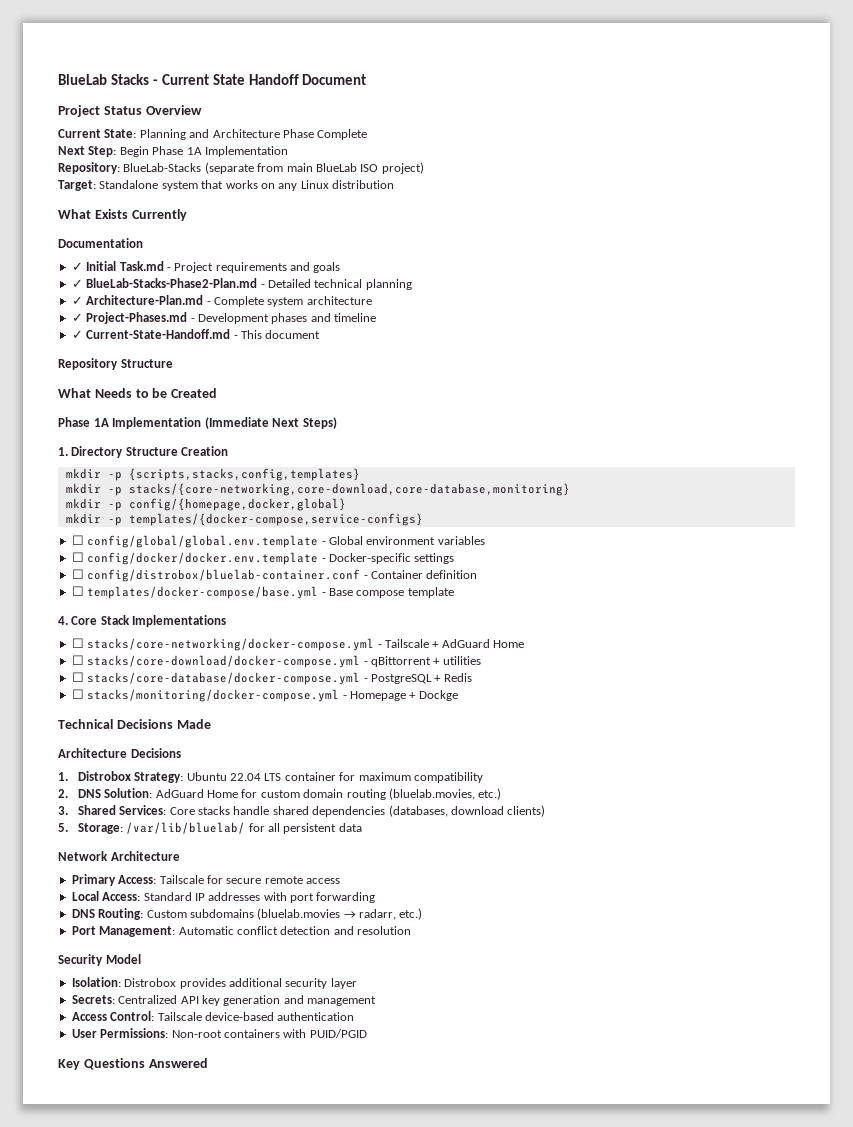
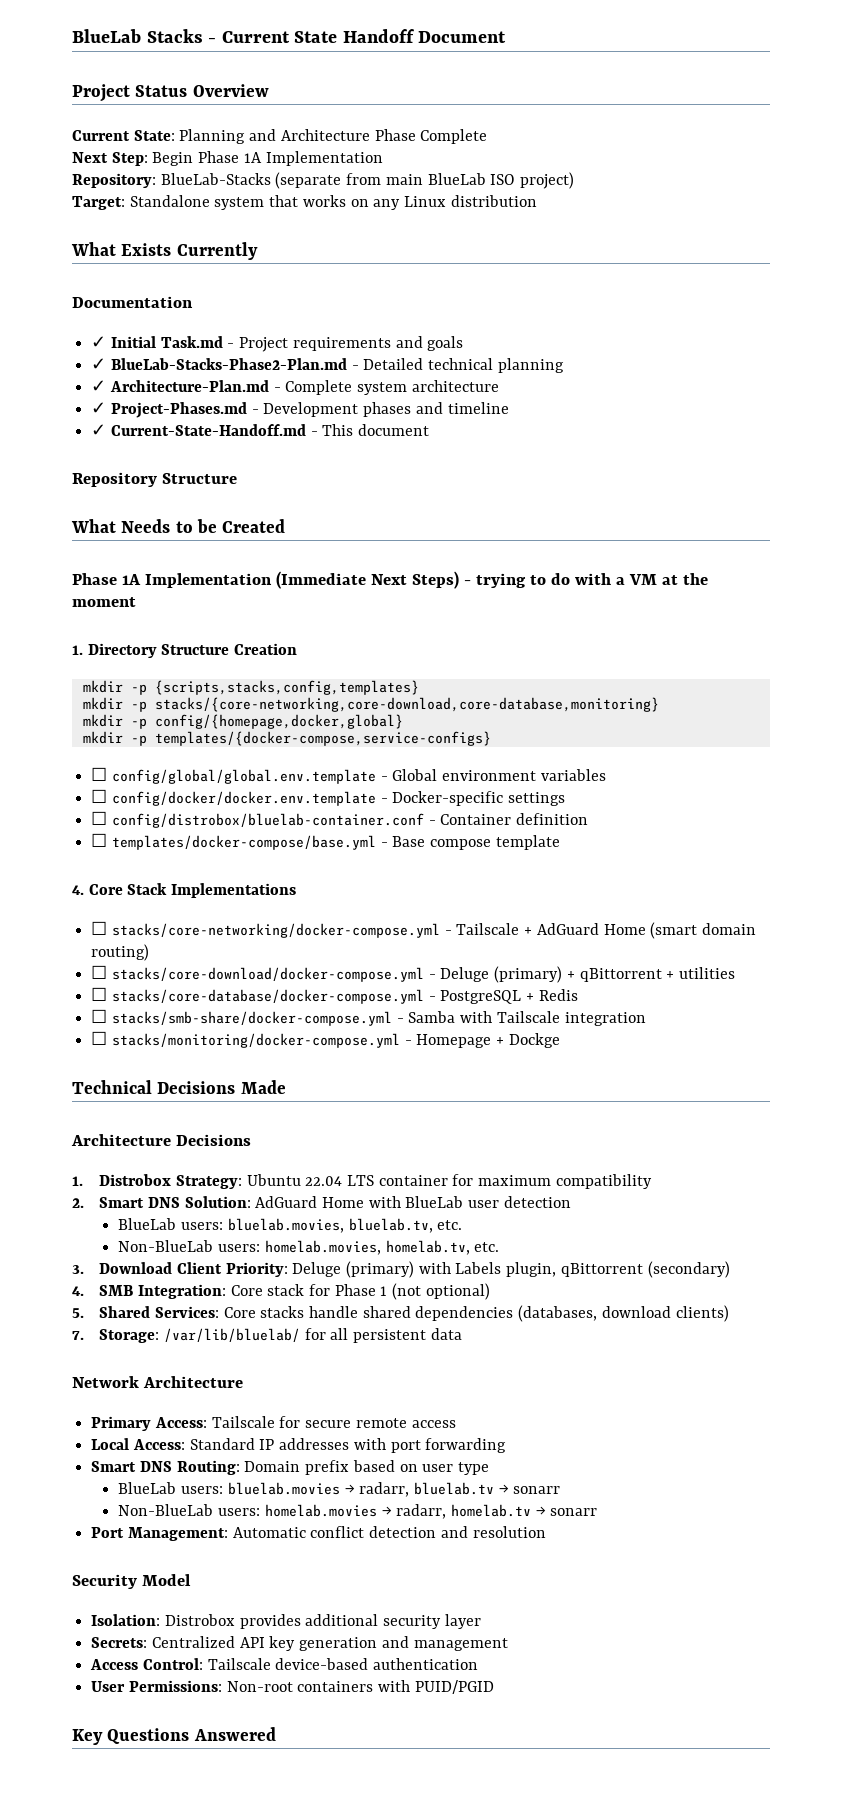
- Phase 1A Implementation (Immediate Next Steps)
+ Phase 1A Implementation (Immediate Next Steps) - trying to do with a VM at the moment
- ☐ stacks/core-networking/docker-compose.yml - Tailscale + AdGuard Home
+ ☐ stacks/core-networking/docker-compose.yml - Tailscale + AdGuard Home (smart domain routing)
- ☐ stacks/core-download/docker-compose.yml - qBittorrent + utilities
+ ☐ stacks/core-download/docker-compose.yml - Deluge (primary) + qBittorrent + utilities
+ ☐ stacks/smb-share/docker-compose.yml - Samba with Tailscale integration
- 2. DNS Solution: AdGuard Home for custom domain routing (bluelab.movies, etc.)
- 3. Shared Services: Core stacks handle shared dependencies (databases, download clients)
+ 2. Smart DNS Solution: AdGuard Home with BlueLab user detection
+ BlueLab users: bluelab.movies, bluelab.tv, etc.
+ Non-BlueLab users: homelab.movies, homelab.tv, etc.
+ 3. Download Client Priority: Deluge (primary) with Labels plugin, qBittorrent (secondary)
+ 4. SMB Integration: Core stack for Phase 1 (not optional)
+ 5. Shared Services: Core stacks handle shared dependencies (databases, download clients)
- 5. Storage: /var/lib/bluelab/ for all persistent data
+ 7. Storage: /var/lib/bluelab/ for all persistent data
- DNS Routing: Custom subdomains (bluelab.movies → radarr, etc.)
+ Smart DNS Routing: Domain prefix based on user type
+ BlueLab users: bluelab.movies → radarr, bluelab.tv → sonarr
+ Non-BlueLab users: homelab.movies → radarr, homelab.tv → sonarr

